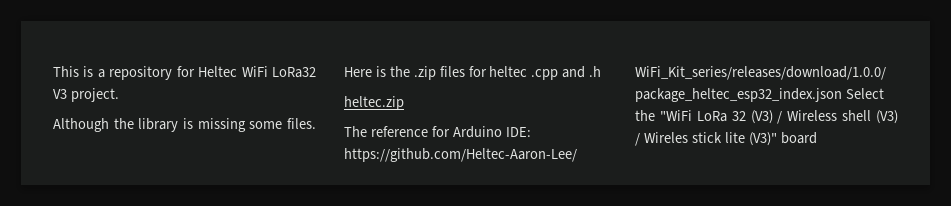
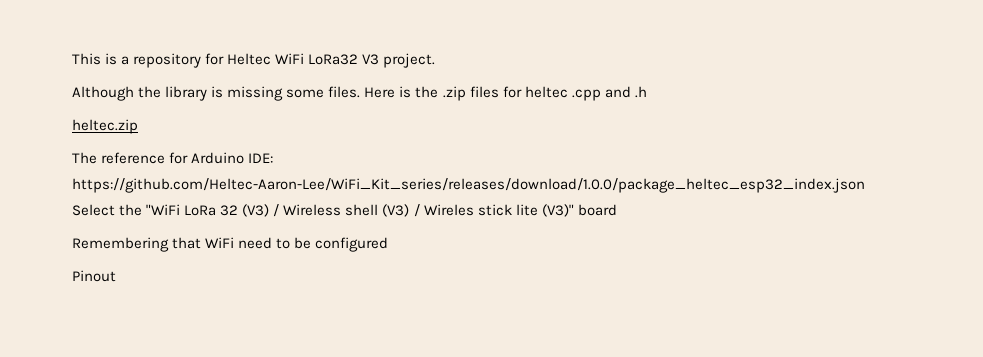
+ Remembering that WiFi need to be configured
+ Pinout

